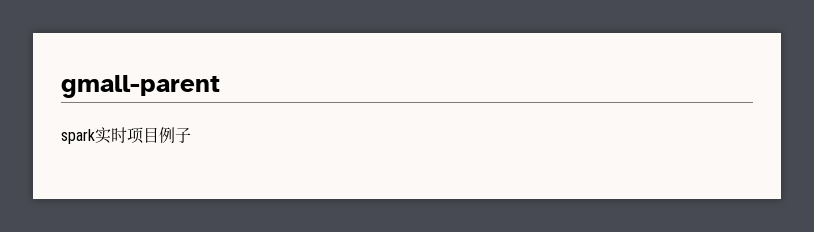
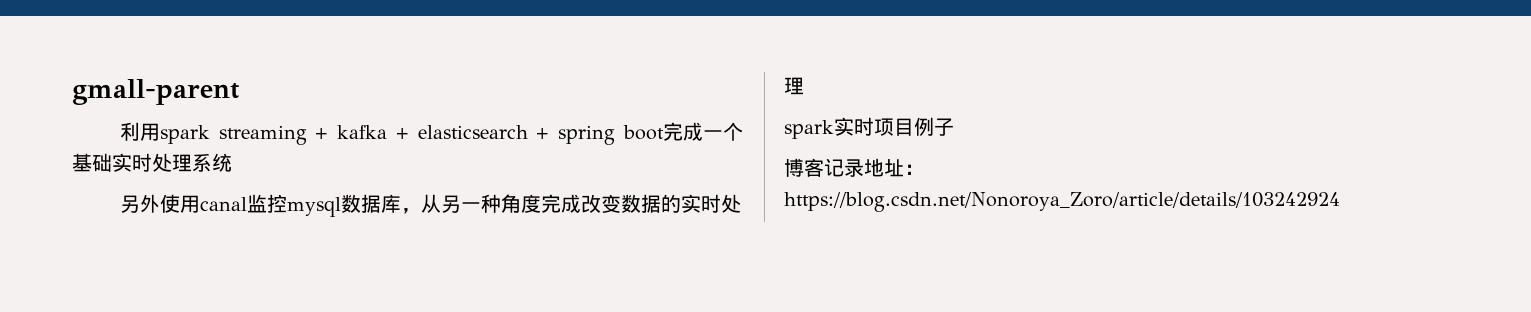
+ 利用spark streaming + kafka + elasticsearch + spring boot完成一个基础实时处理系统
+ 另外使用canal监控mysql数据库，从另一种角度完成改变数据的实时处理
+ 博客记录地址：https://blog.csdn.net/Nonoroya_Zoro/article/details/103242924

